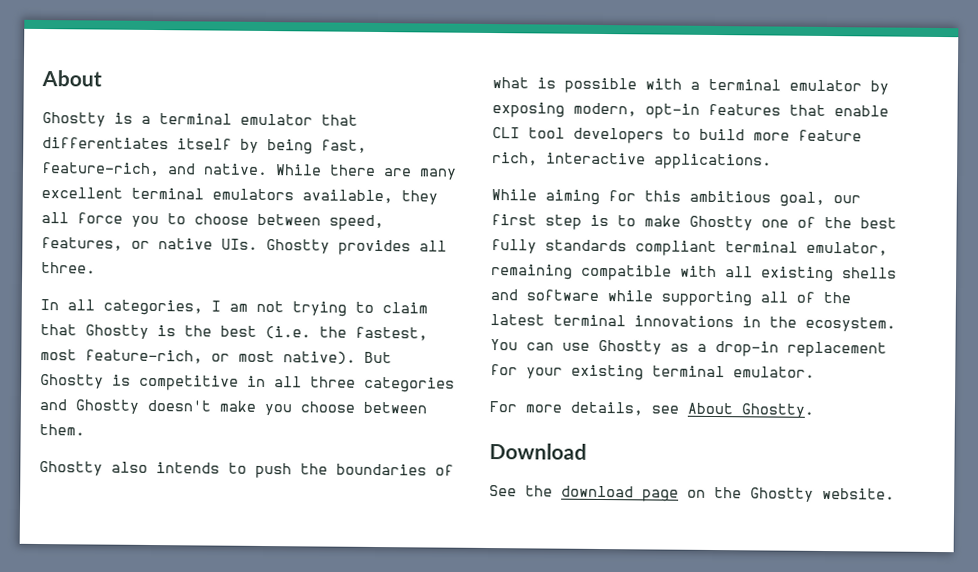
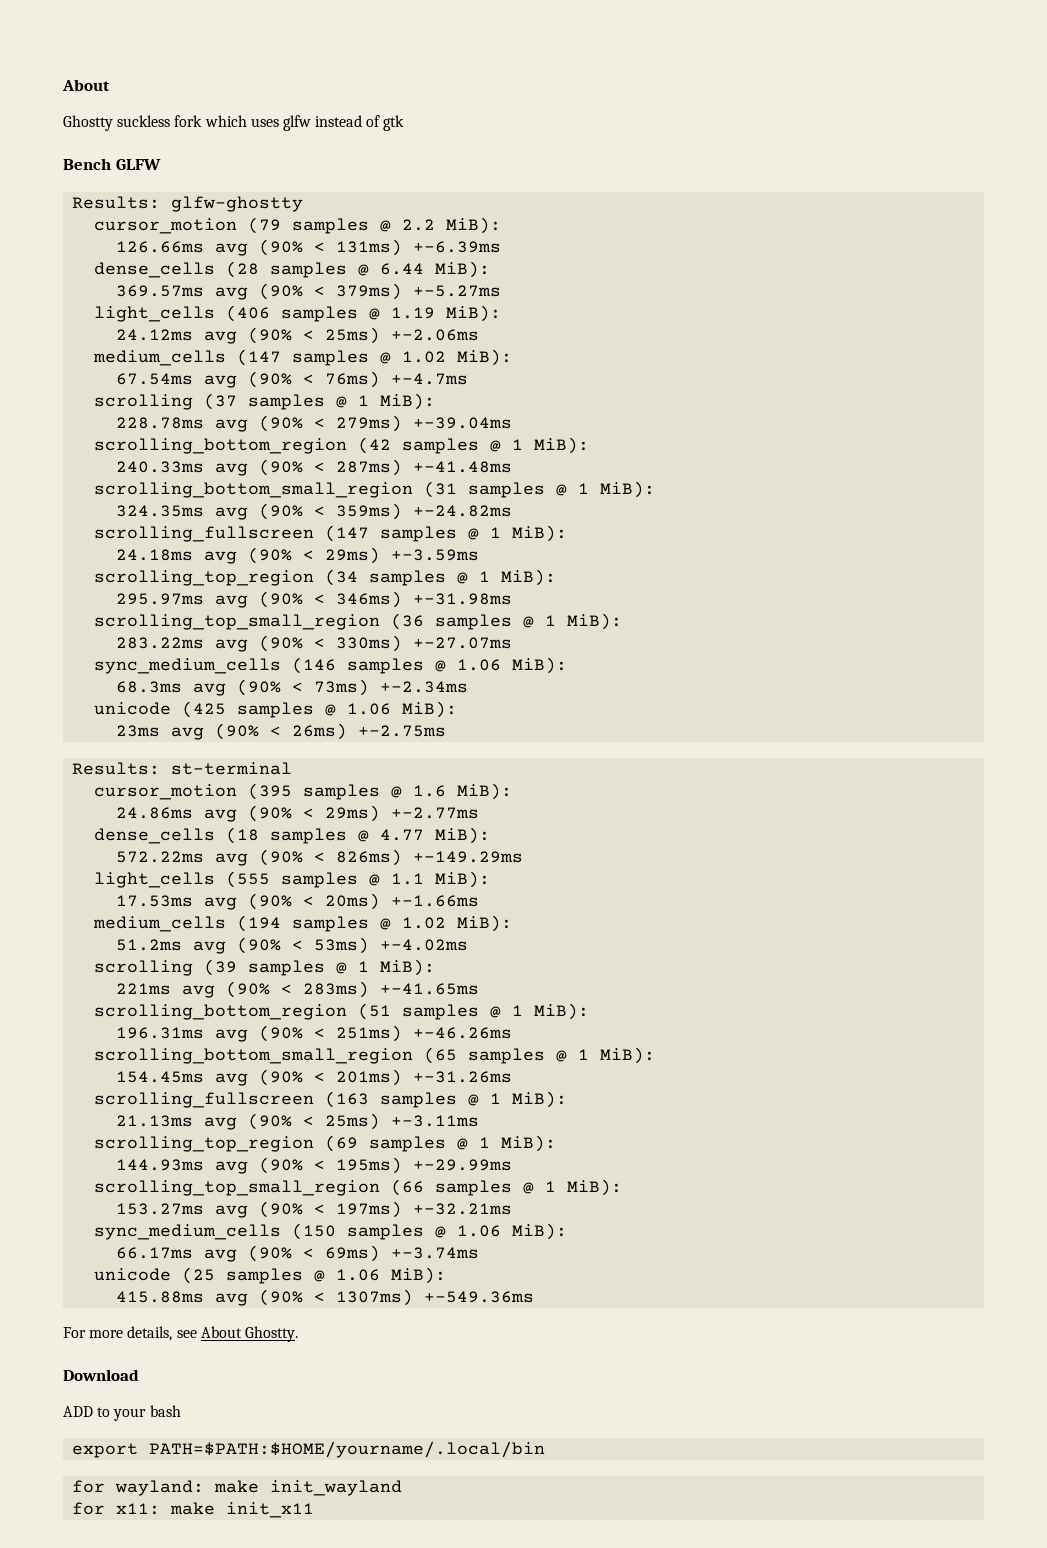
- Ghostty is a terminal emulator that differentiates itself by being fast, feature-rich, and native. While there are many excellent terminal emulators available, they all force you to choose between speed, features, or native UIs. Ghostty provides all three.
- In all categories, I am not trying to claim that Ghostty is the best (i.e. the fastest, most feature-rich, or most native). But Ghostty is competitive in all three categories and Ghostty doesn't make you choose between them.
- Ghostty also intends to push the boundaries of what is possible with a terminal emulator by exposing modern, opt-in features that enable CLI tool developers to build more feature rich, interactive applications.
- While aiming for this ambitious goal, our first step is to make Ghostty one of the best fully standards compliant terminal emulator, remaining compatible with all existing shells and software while supporting all of the latest terminal innovations in the ecosystem. You can use Ghostty as a drop-in replacement for your existing terminal emulator.
+ Ghostty suckless fork which uses glfw instead of gtk
+ Bench GLFW
+ Results: glfw-ghostty
+ cursor_motion (79 samples @ 2.2 MiB):
+ 126.66ms avg (90% < 131ms) +-6.39ms
+ dense_cells (28 samples @ 6.44 MiB):
+ 369.57ms avg (90% < 379ms) +-5.27ms
+ light_cells (406 samples @ 1.19 MiB):
+ 24.12ms avg (90% < 25ms) +-2.06ms
+ medium_cells (147 samples @ 1.02 MiB):
+ 67.54ms avg (90% < 76ms) +-4.7ms
+ scrolling (37 samples @ 1 MiB):
+ 228.78ms avg (90% < 279ms) +-39.04ms
+ scrolling_bottom_region (42 samples @ 1 MiB):
+ 240.33ms avg (90% < 287ms) +-41.48ms
+ scrolling_bottom_small_region (31 samples @ 1 MiB):
+ 324.35ms avg (90% < 359ms) +-24.82ms
+ scrolling_fullscreen (147 samples @ 1 MiB):
+ 24.18ms avg (90% < 29ms) +-3.59ms
+ scrolling_top_region (34 samples @ 1 MiB):
+ 295.97ms avg (90% < 346ms) +-31.98ms
+ scrolling_top_small_region (36 samples @ 1 MiB):
+ 283.22ms avg (90% < 330ms) +-27.07ms
+ sync_medium_cells (146 samples @ 1.06 MiB):
+ 68.3ms avg (90% < 73ms) +-2.34ms
+ unicode (425 samples @ 1.06 MiB):
+ 23ms avg (90% < 26ms) +-2.75ms
+ Results: st-terminal
+ cursor_motion (395 samples @ 1.6 MiB):
+ 24.86ms avg (90% < 29ms) +-2.77ms
+ dense_cells (18 samples @ 4.77 MiB):
+ 572.22ms avg (90% < 826ms) +-149.29ms
+ light_cells (555 samples @ 1.1 MiB):
+ 17.53ms avg (90% < 20ms) +-1.66ms
+ medium_cells (194 samples @ 1.02 MiB):
+ 51.2ms avg (90% < 53ms) +-4.02ms
+ scrolling (39 samples @ 1 MiB):
+ 221ms avg (90% < 283ms) +-41.65ms
+ scrolling_bottom_region (51 samples @ 1 MiB):
+ 196.31ms avg (90% < 251ms) +-46.26ms
+ scrolling_bottom_small_region (65 samples @ 1 MiB):
+ 154.45ms avg (90% < 201ms) +-31.26ms
+ scrolling_fullscreen (163 samples @ 1 MiB):
+ 21.13ms avg (90% < 25ms) +-3.11ms
+ scrolling_top_region (69 samples @ 1 MiB):
+ 144.93ms avg (90% < 195ms) +-29.99ms
+ scrolling_top_small_region (66 samples @ 1 MiB):
+ 153.27ms avg (90% < 197ms) +-32.21ms
+ sync_medium_cells (150 samples @ 1.06 MiB):
+ 66.17ms avg (90% < 69ms) +-3.74ms
+ unicode (25 samples @ 1.06 MiB):
+ 415.88ms avg (90% < 1307ms) +-549.36ms
- See the download page on the Ghostty website.
+ ADD to your bash
+ export PATH=$PATH:$HOME/yourname/.local/bin
+ for wayland: make init_wayland
+ for x11: make init_x11

